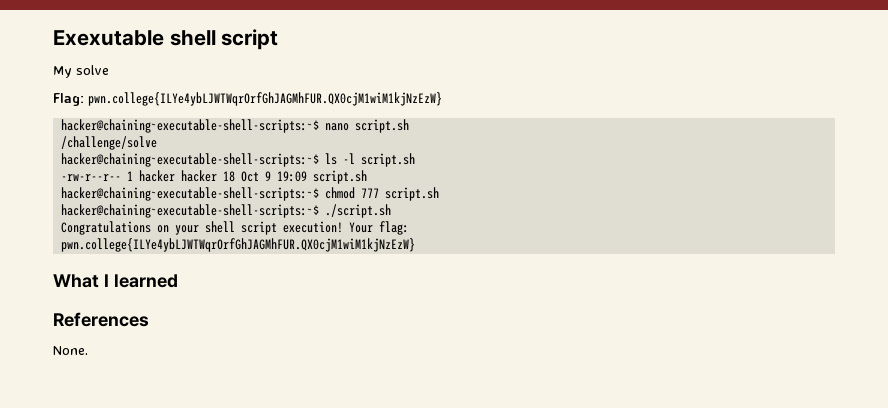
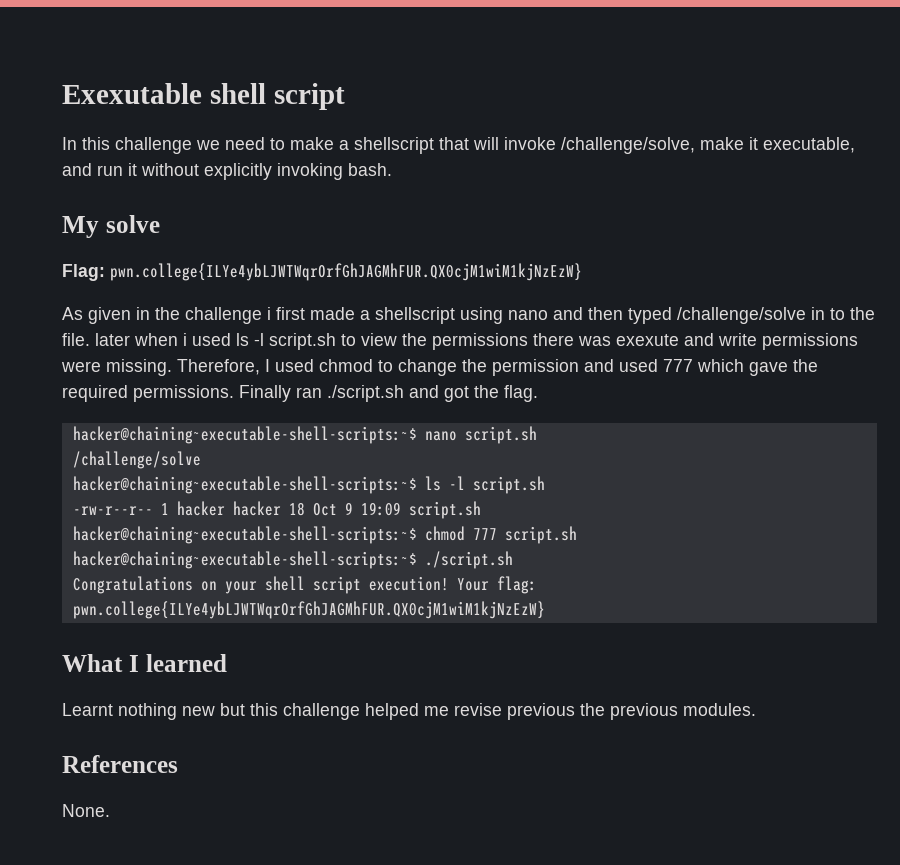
+ In this challenge we need to make a shellscript that will invoke /challenge/solve, make it executable, and run it without explicitly invoking bash.
  My solve
  Flag: pwn.college{ILYe4ybLJWTWqrOrfGhJAGMhFUR.QX0cjM1wiM1kjNzEzW}
+ As given in the challenge i first made a shellscript using nano and then typed /challenge/solve in to the file. later when i used ls -l script.sh to view the permissions there was exexute and write permissions were missing. Therefore, I used chmod to change the permission and used 777 which gave the required permissions. Finally ran ./script.sh and got the flag.
+ Learnt nothing new but this challenge helped me revise previous the previous modules.

